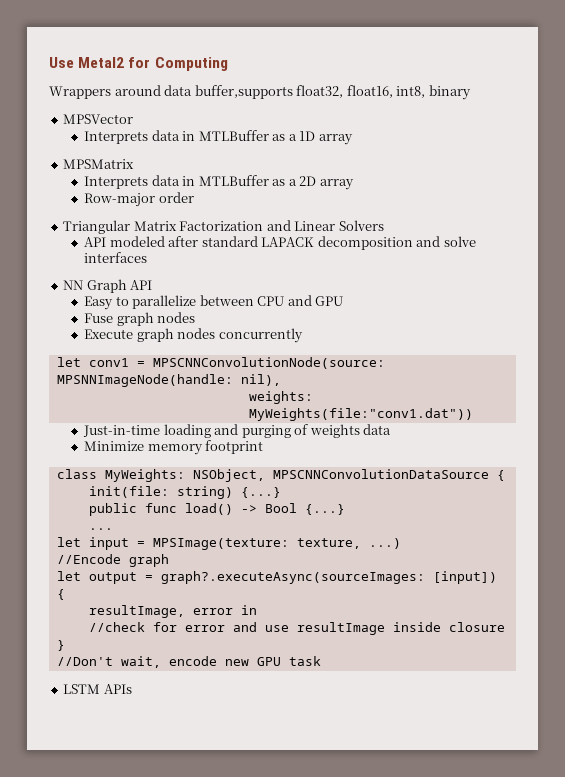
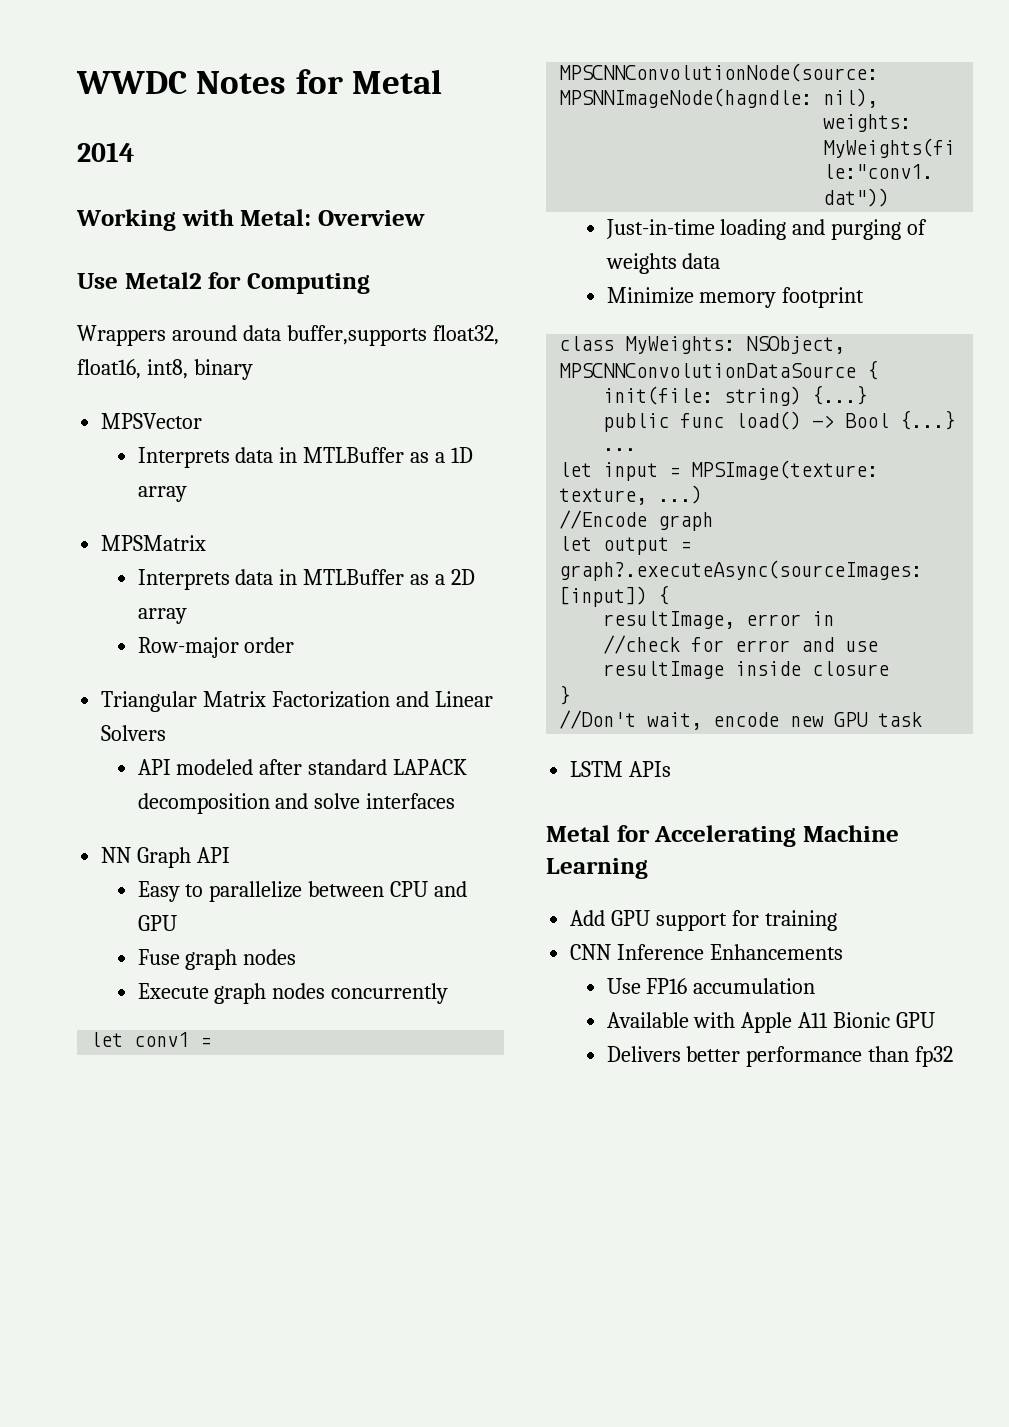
+ WWDC Notes for Metal
+ 2014
+ Working with Metal: Overview
- let conv1 = MPSCNNConvolutionNode(source: MPSNNImageNode(handle: nil),
+ let conv1 = MPSCNNConvolutionNode(source: MPSNNImageNode(hagndle: nil),
+ Metal for Accelerating Machine Learning
+ Add GPU support for training
+ CNN Inference Enhancements
+ Use FP16 accumulation
+ Available with Apple A11 Bionic GPU
+ Delivers better performance than fp32

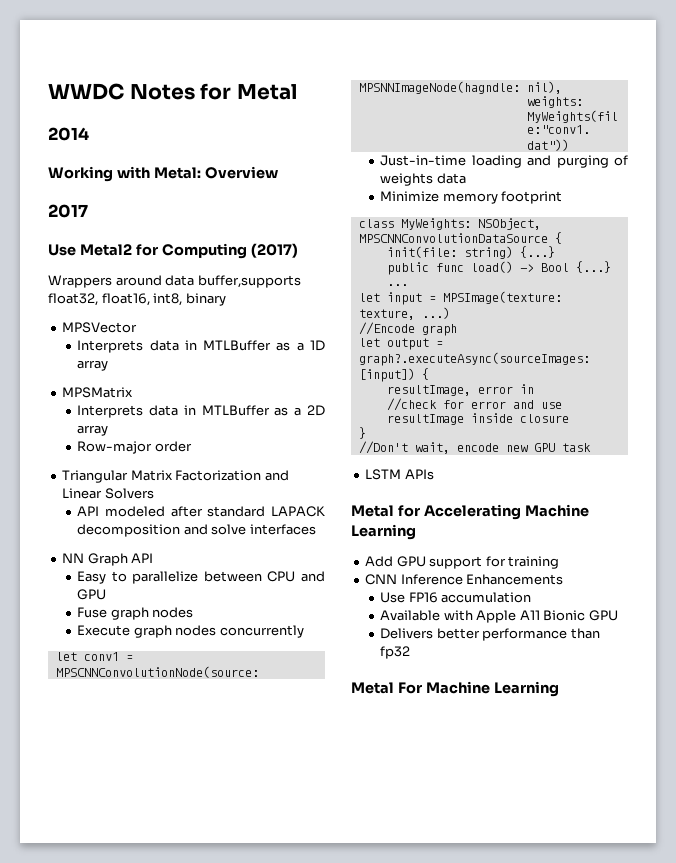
+ 2017
- Use Metal2 for Computing
+ Use Metal2 for Computing (2017)
+ Metal For Machine Learning

